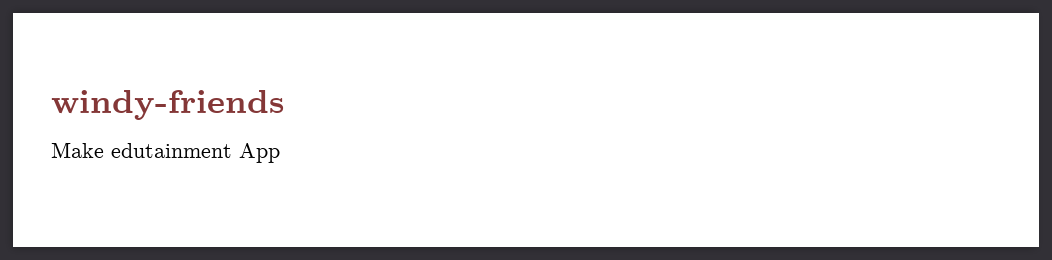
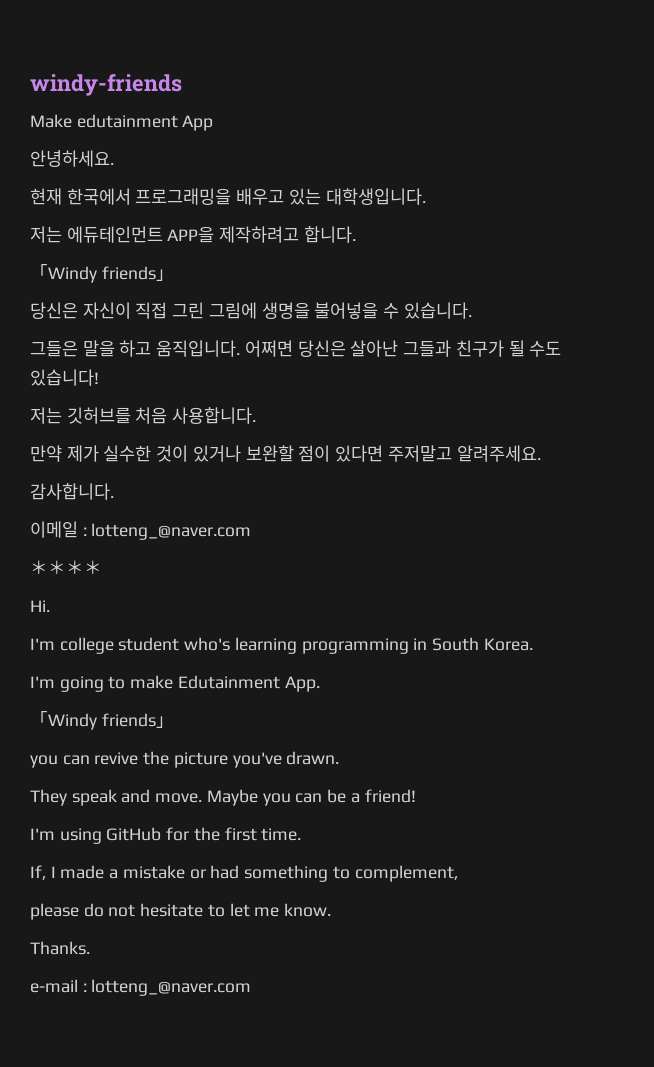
+ 안녕하세요.
+ 현재 한국에서 프로그래밍을 배우고 있는 대학생입니다.
+ 저는 에듀테인먼트 APP을 제작하려고 합니다.
+ 「Windy friends」
+ 당신은 자신이 직접 그린 그림에 생명을 불어넣을 수 있습니다.
+ 그들은 말을 하고 움직입니다. 어쩌면 당신은 살아난 그들과 친구가 될 수도 있습니다!
+ 저는 깃허브를 처음 사용합니다.
+ 만약 제가 실수한 것이 있거나 보완할 점이 있다면 주저말고 알려주세요.
+ 감사합니다.
+ 이메일 : lotteng_@naver.com
+ ＊＊＊＊
+ Hi.
+ I'm college student who's learning programming in South Korea.
+ I'm going to make Edutainment App.
+ 「Windy friends」
+ you can revive the picture you've drawn.
+ They speak and move. Maybe you can be a friend!
+ I'm using GitHub for the first time.
+ If, I made a mistake or had something to complement,
+ please do not hesitate to let me know.
+ Thanks.
+ e-mail : lotteng_@naver.com

